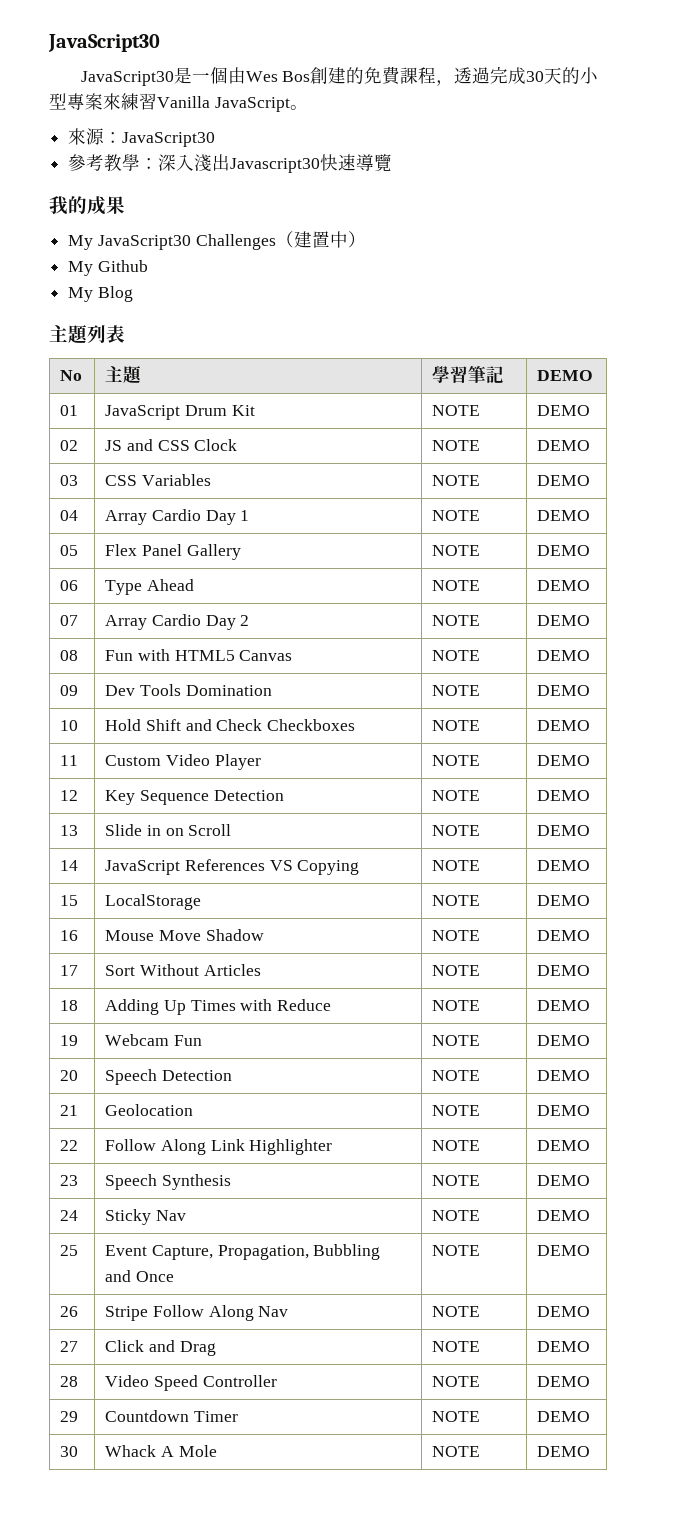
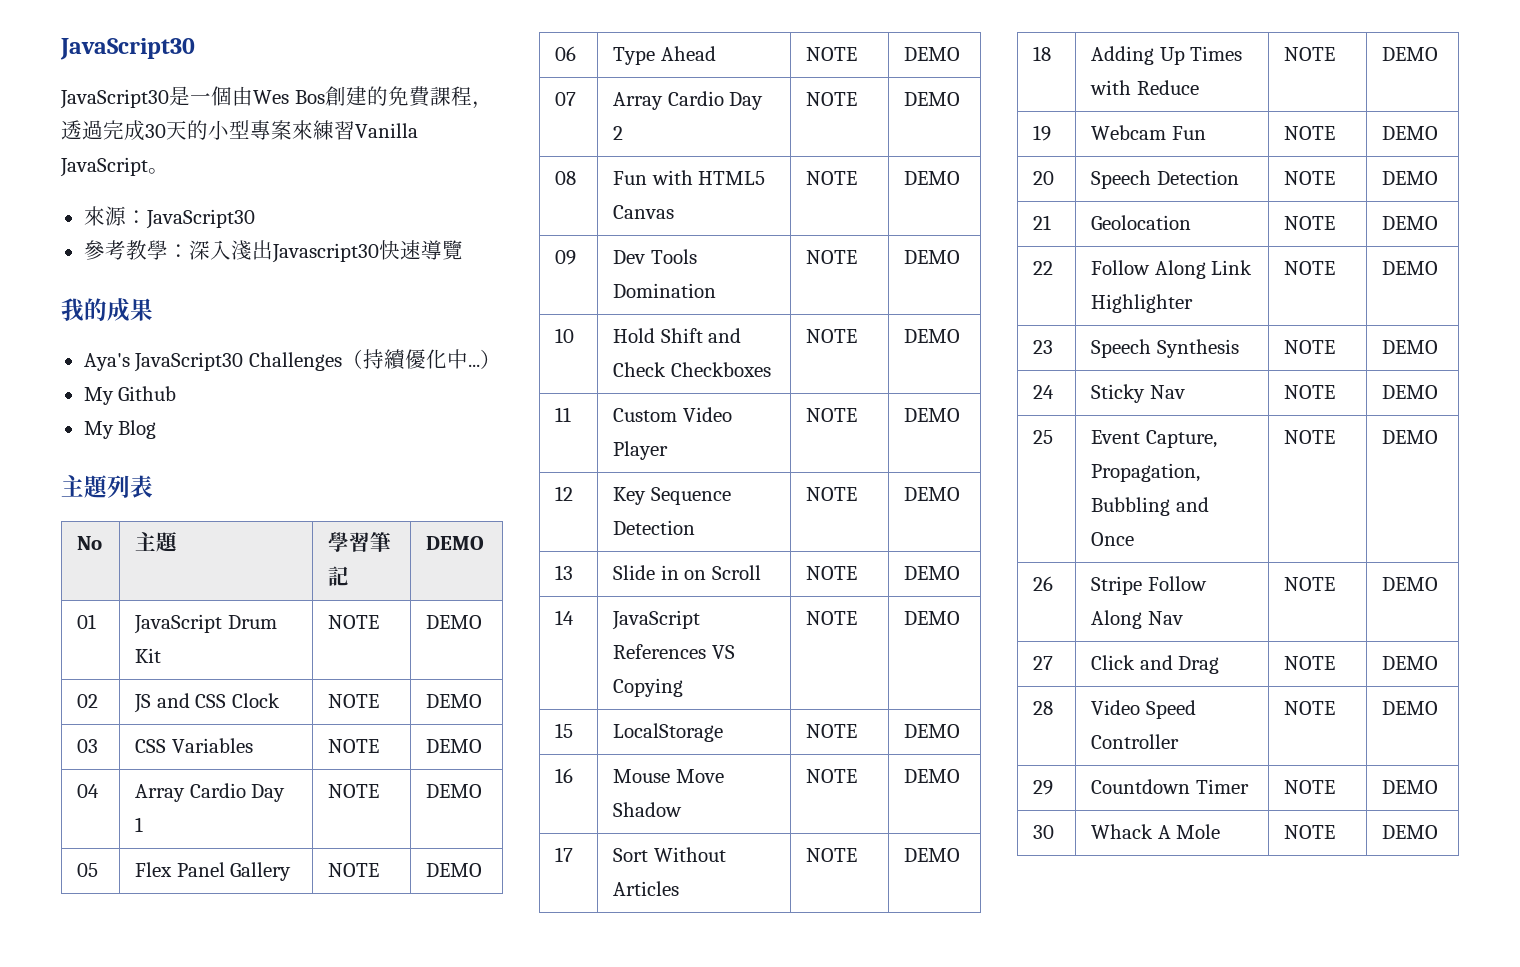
- My JavaScript30 Challenges（建置中）
+ Aya's JavaScript30 Challenges（持續優化中...）

